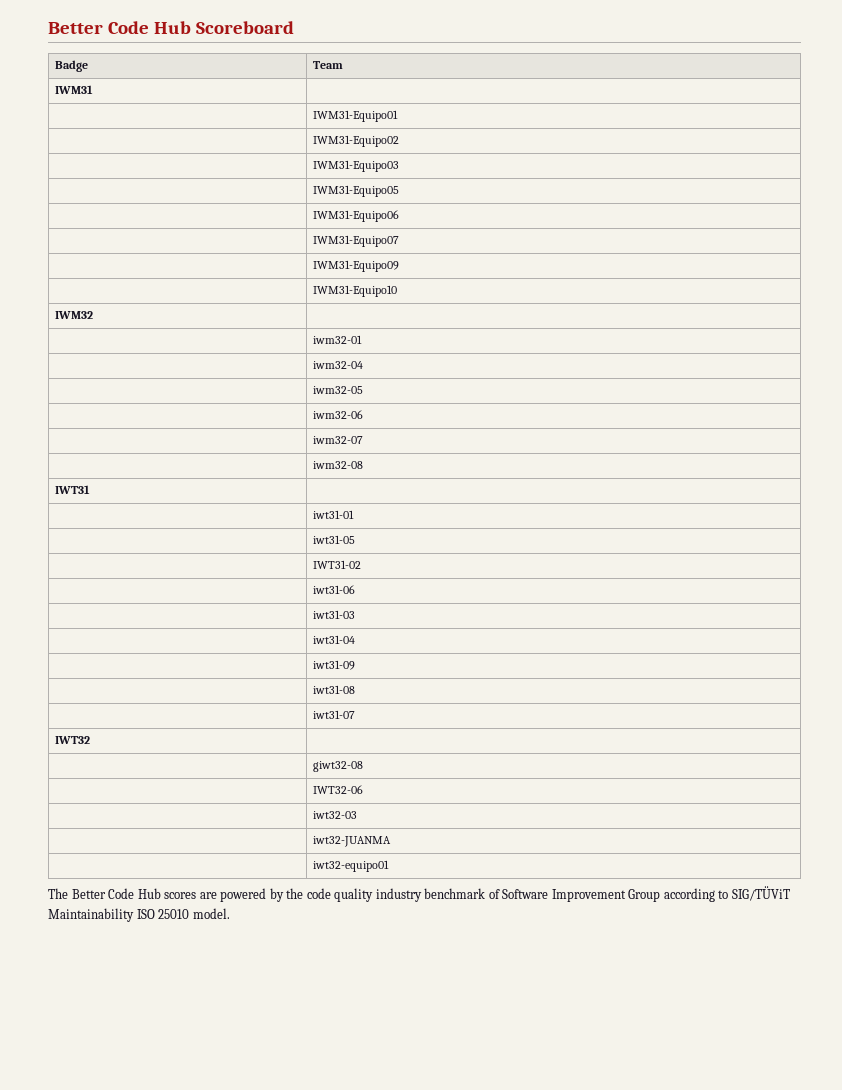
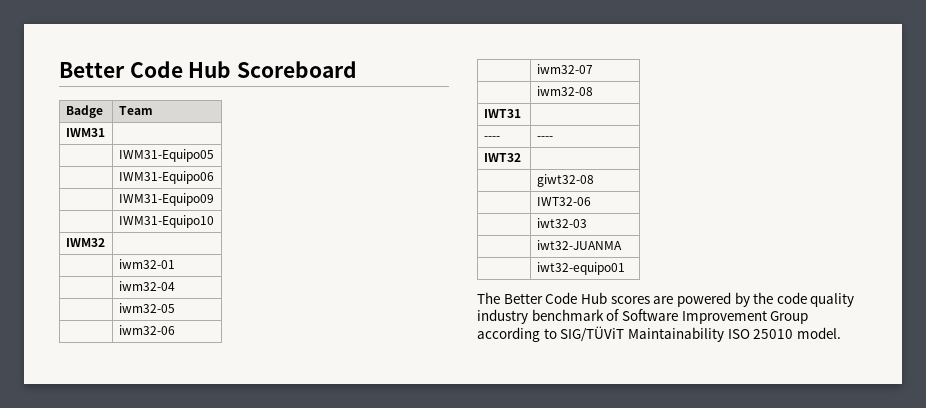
- | IWM31-Equipo01
- | IWM31-Equipo02
- | IWM31-Equipo03
- | IWM31-Equipo07
- | iwt31-01
- | iwt31-05
- | IWT31-02
- | iwt31-06
- | iwt31-03
- | iwt31-04
- | iwt31-09
- | iwt31-08
- | iwt31-07
+ ---- | ----

